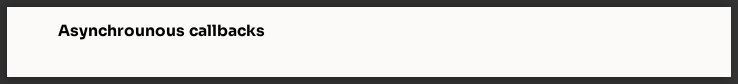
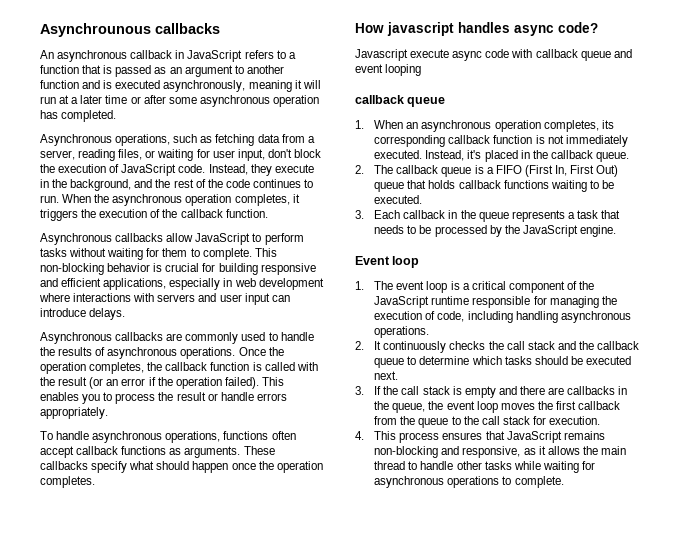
+ An asynchronous callback in JavaScript refers to a function that is passed as an argument to another function and is executed asynchronously, meaning it will run at a later time or after some asynchronous operation has completed.
+ Asynchronous operations, such as fetching data from a server, reading files, or waiting for user input, don't block the execution of JavaScript code. Instead, they execute in the background, and the rest of the code continues to run. When the asynchronous operation completes, it triggers the execution of the callback function.
+ Asynchronous callbacks allow JavaScript to perform tasks without waiting for them to complete. This non-blocking behavior is crucial for building responsive and efficient applications, especially in web development where interactions with servers and user input can introduce delays.
+ Asynchronous callbacks are commonly used to handle the results of asynchronous operations. Once the operation completes, the callback function is called with the result (or an error if the operation failed). This enables you to process the result or handle errors appropriately.
+ To handle asynchronous operations, functions often accept callback functions as arguments. These callbacks specify what should happen once the operation completes.
+ How javascript handles async code?
+ Javascript execute async code with callback queue and event looping
+ callback queue
+ 1. When an asynchronous operation completes, its corresponding callback function is not immediately executed. Instead, it's placed in the callback queue.
+ 2. The callback queue is a FIFO (First In, First Out) queue that holds callback functions waiting to be executed.
+ 3. Each callback in the queue represents a task that needs to be processed by the JavaScript engine.
+ Event loop
+ 1. The event loop is a critical component of the JavaScript runtime responsible for managing the execution of code, including handling asynchronous operations.
+ 2. It continuously checks the call stack and the callback queue to determine which tasks should be executed next.
+ 3. If the call stack is empty and there are callbacks in the queue, the event loop moves the first callback from the queue to the call stack for execution.
+ 4. This process ensures that JavaScript remains non-blocking and responsive, as it allows the main thread to handle other tasks while waiting for asynchronous operations to complete.

